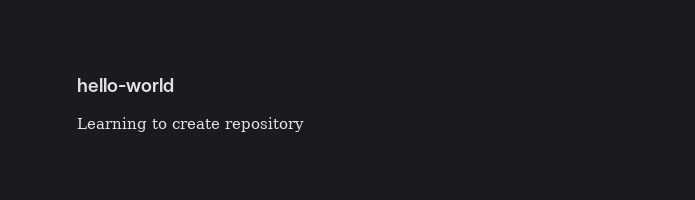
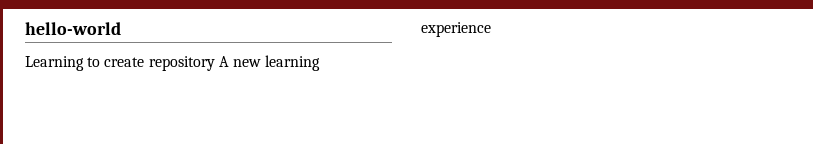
- Learning to create repository
+ Learning to create repository A new learning experience

